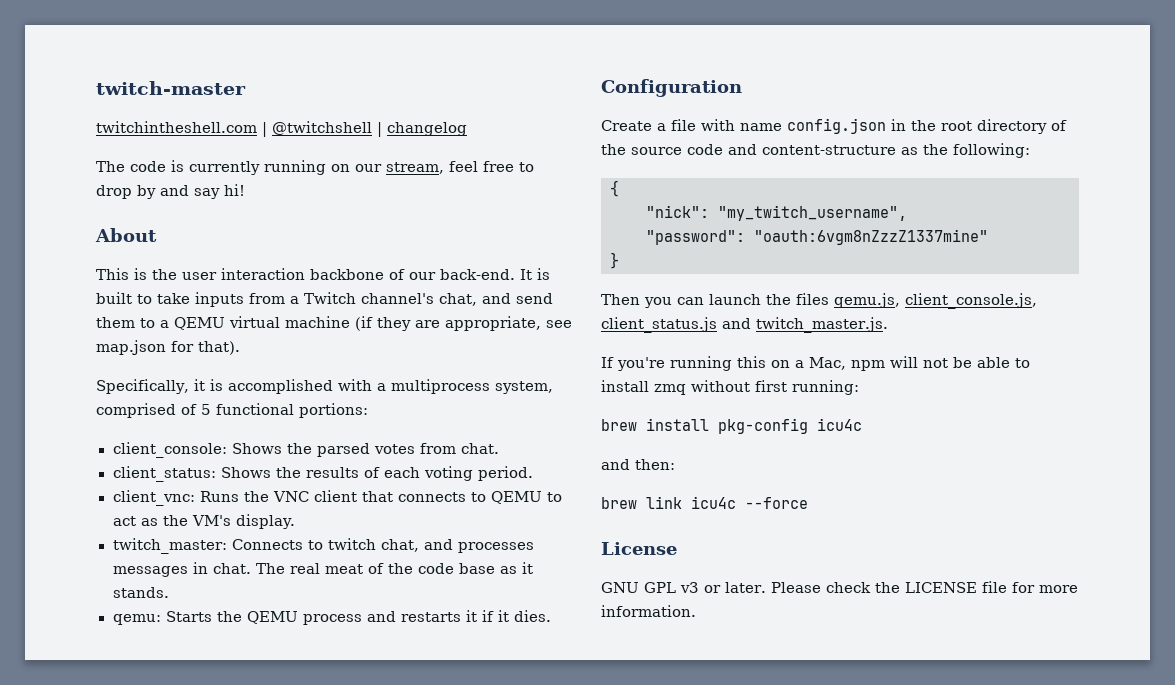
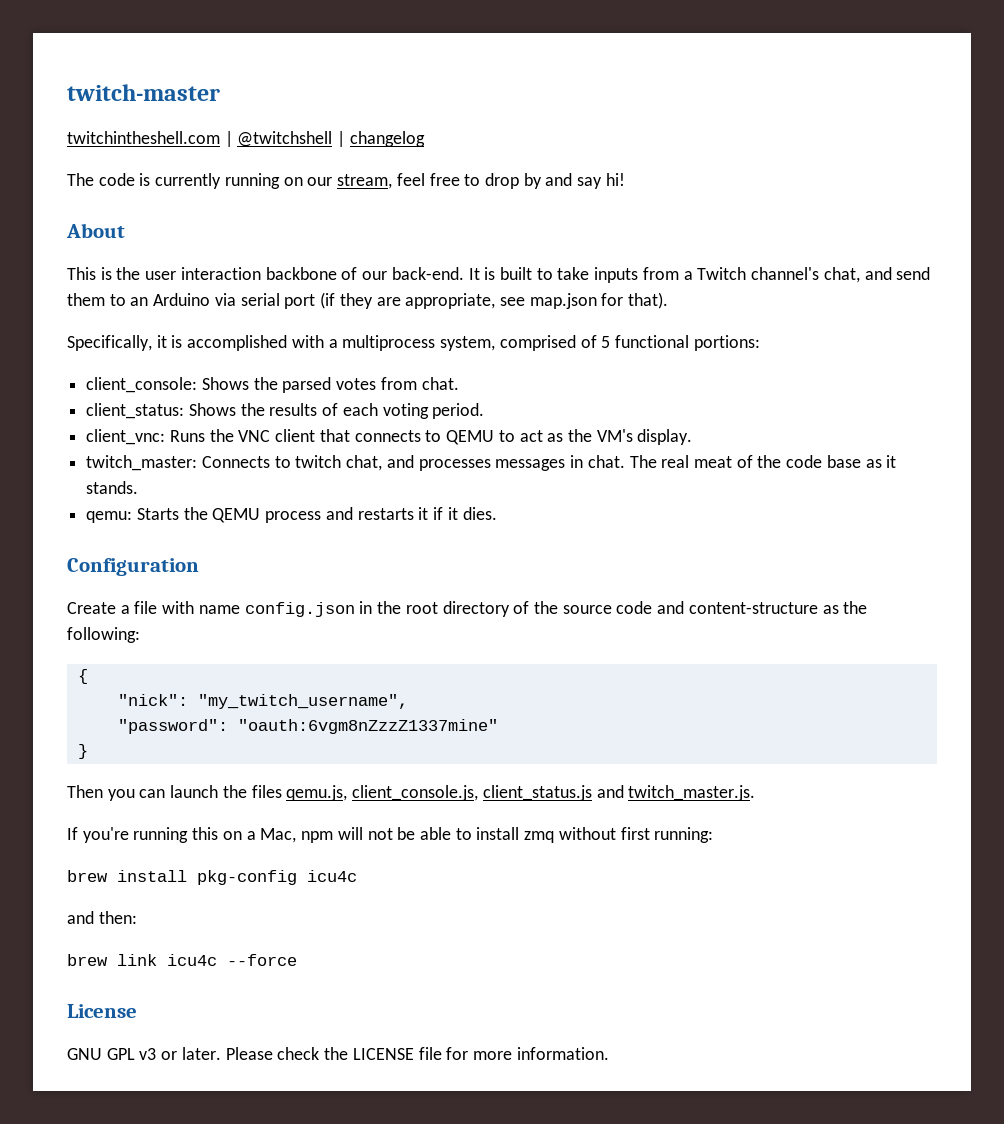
- It is built to take inputs from a Twitch channel's chat, and send them to a QEMU virtual machine (if they are appropriate, see map.json for that).
+ It is built to take inputs from a Twitch channel's chat, and send them to an Arduino via serial port (if they are appropriate, see map.json for that).

